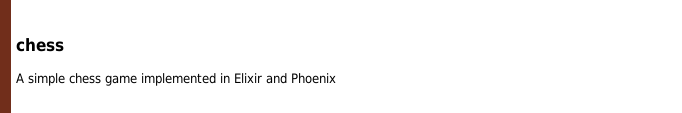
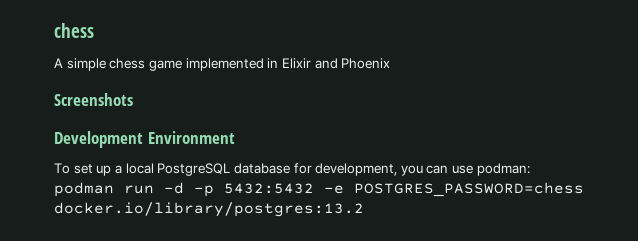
+ Screenshots
+ Development Environment
+ To set up a local PostgreSQL database for development, you can use podman: podman run -d -p 5432:5432 -e POSTGRES_PASSWORD=chess docker.io/library/postgres:13.2

